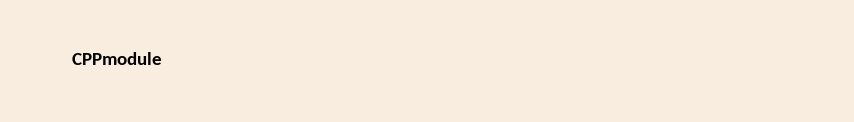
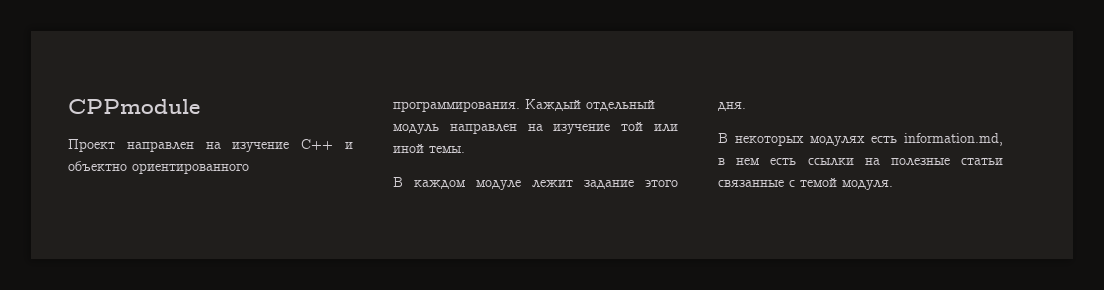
+ Проект направлен на изучение С++ и объектно ориентированного программирования. Каждый отдельный модуль направлен на изучение той или иной темы.
+ В каждом модуле лежит задание этого дня.
+ В некоторых модулях есть information.md, в нем есть ссылки на полезные статьи связанные с темой модуля.

